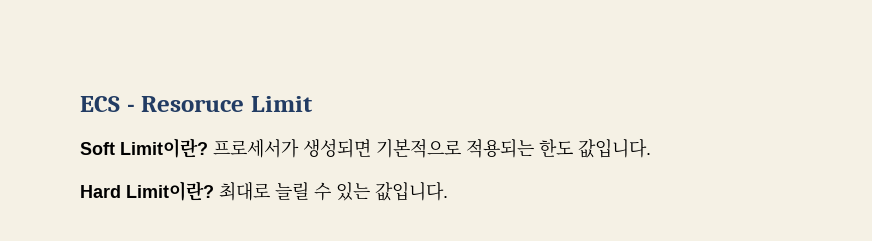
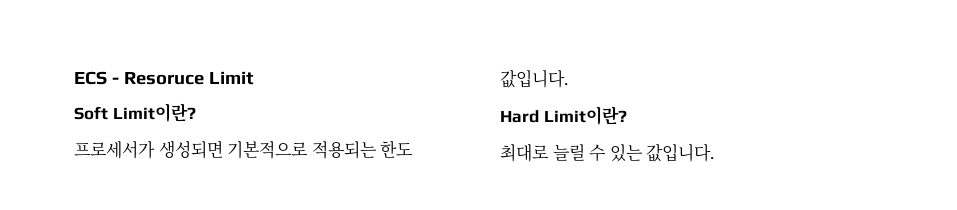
- Soft Limit이란? 프로세서가 생성되면 기본적으로 적용되는 한도 값입니다.
+ Soft Limit이란?
+ 프로세서가 생성되면 기본적으로 적용되는 한도 값입니다.
- Hard Limit이란? 최대로 늘릴 수 있는 값입니다.
+ Hard Limit이란?
+ 최대로 늘릴 수 있는 값입니다.

